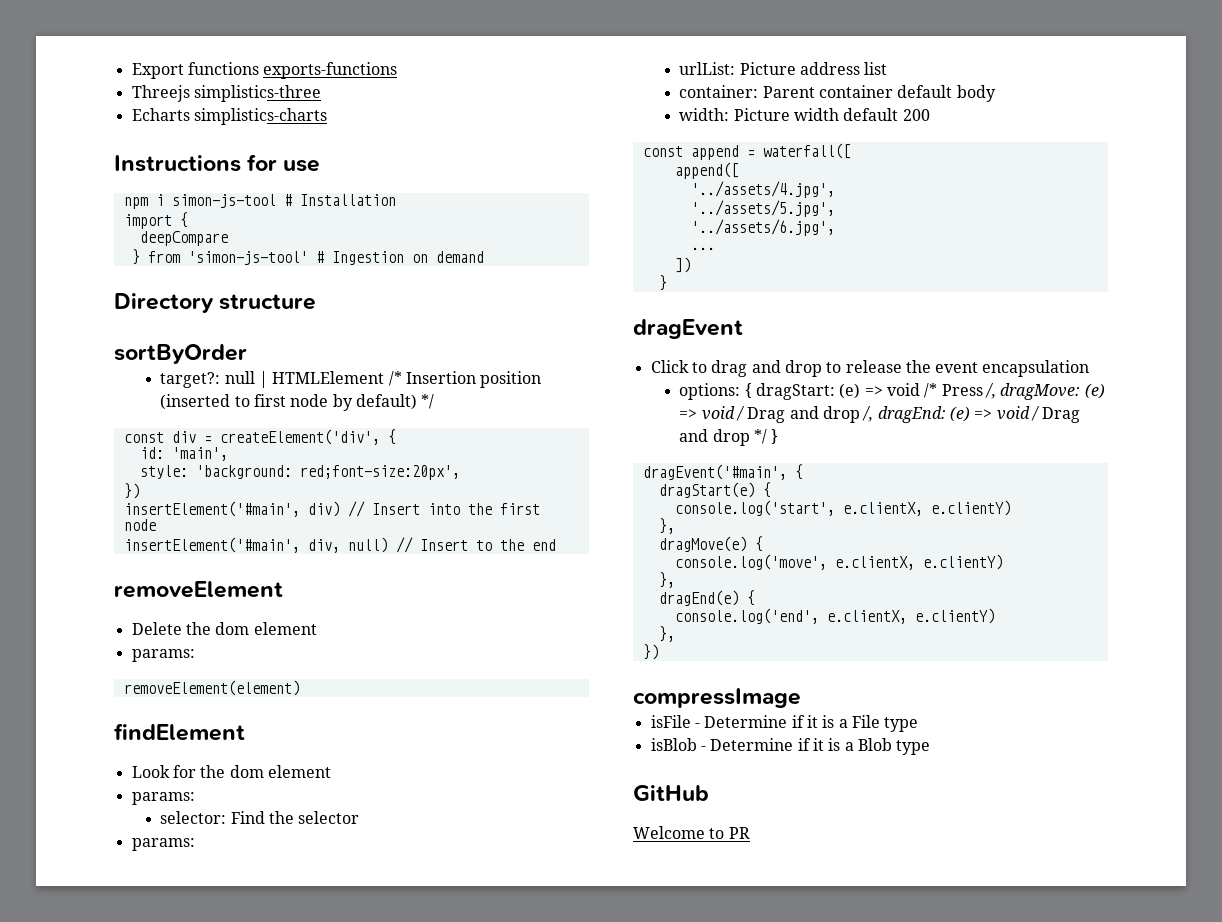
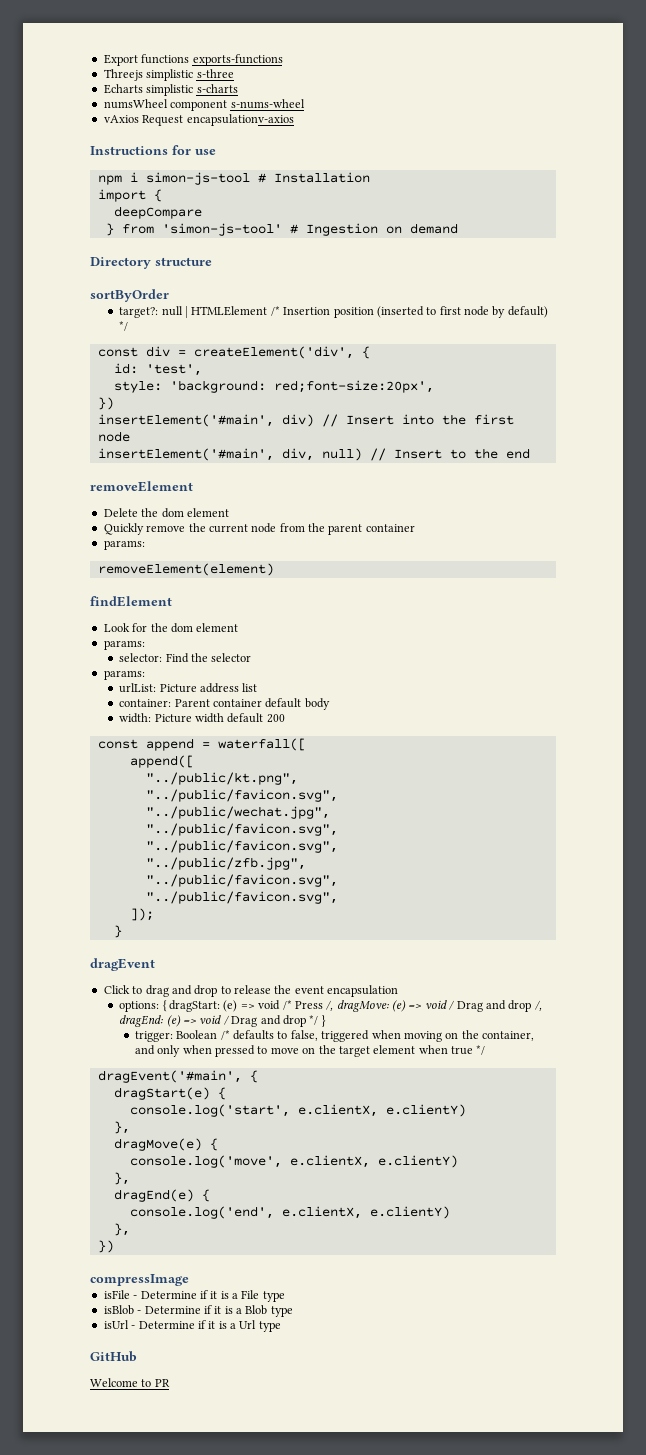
- Threejs simplistics-three
+ Threejs simplistic s-three
- Echarts simplistics-charts
+ Echarts simplistic s-charts
+ numsWheel component s-nums-wheel
+ vAxios Request encapsulationv-axios
- id: 'main',
+ id: 'test',
+ Quickly remove the current node from the parent container
- '../assets/4.jpg',
- '../assets/5.jpg',
- '../assets/6.jpg',
- ...
- ])
+ "../public/kt.png",
+ "../public/favicon.svg",
+ "../public/wechat.jpg",
+ "../public/favicon.svg",
+ "../public/favicon.svg",
+ "../public/zfb.jpg",
+ "../public/favicon.svg",
+ "../public/favicon.svg",
+ ]);
+ trigger: Boolean /* defaults to false, triggered when moving on the container, and only when pressed to move on the target element when true */
+ isUrl - Determine if it is a Url type

